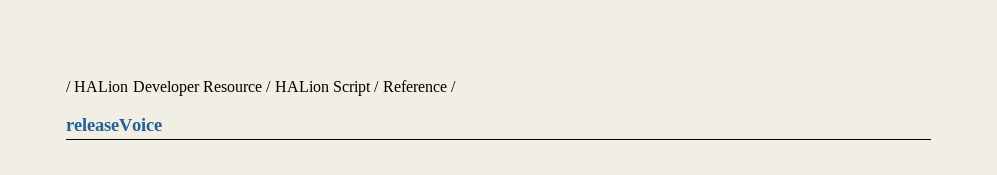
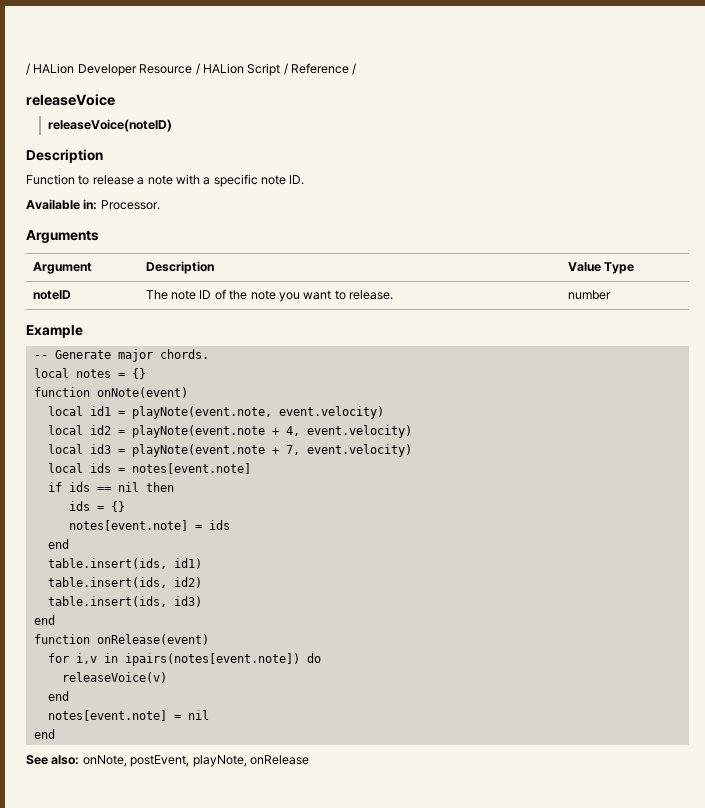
+ releaseVoice(noteID)
+ Description
+ Function to release a note with a specific note ID.
+ Available in: Processor.
+ Arguments
+ Argument | Description | Value Type
+ noteID | The note ID of the note you want to release. | number
+ Example
+ -- Generate major chords.
+ local notes = {}
+ function onNote(event)
+ local id1 = playNote(event.note, event.velocity)
+ local id2 = playNote(event.note + 4, event.velocity)
+ local id3 = playNote(event.note + 7, event.velocity)
+ local ids = notes[event.note]
+ if ids == nil then
+ ids = {}
+ notes[event.note] = ids
+ end
+ table.insert(ids, id1)
+ table.insert(ids, id2)
+ table.insert(ids, id3)
+ end
+ function onRelease(event)
+ for i,v in ipairs(notes[event.note]) do
+ releaseVoice(v)
+ end
+ notes[event.note] = nil
+ end
+ See also: onNote, postEvent, playNote, onRelease

